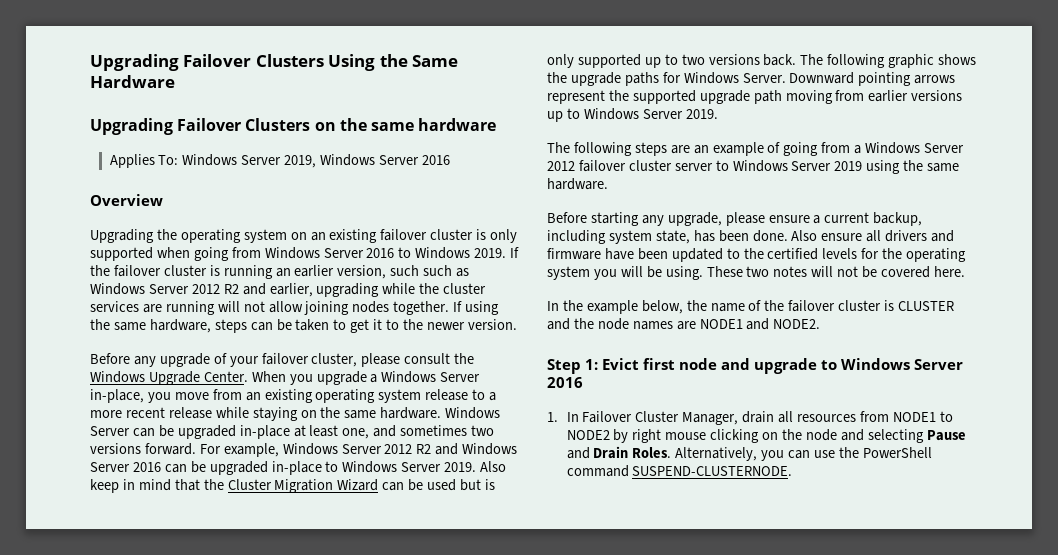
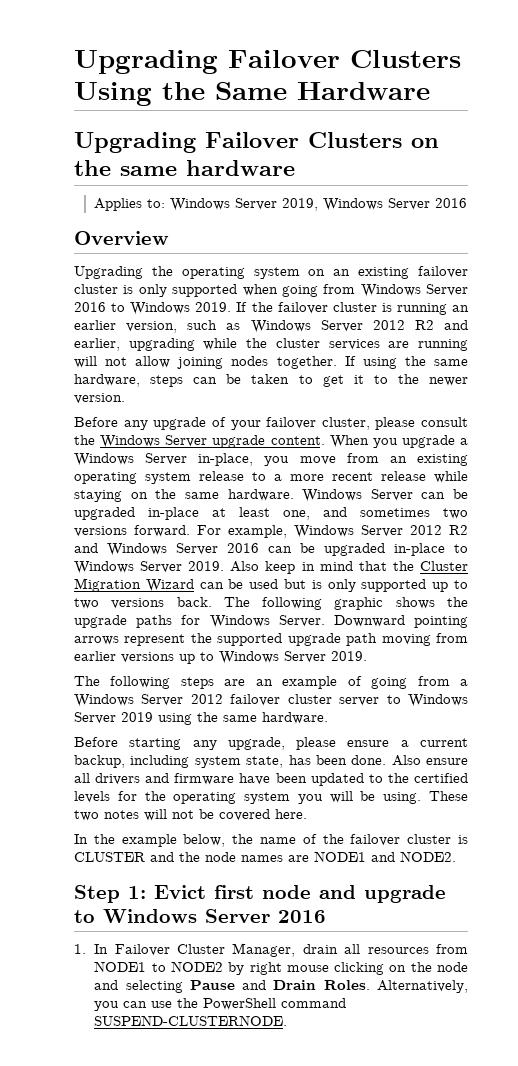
- Applies To: Windows Server 2019, Windows Server 2016
+ Applies to: Windows Server 2019, Windows Server 2016
- If the failover cluster is running an earlier version, such such as Windows Server 2012 R2 and earlier, upgrading while the cluster services are running will not allow joining nodes together.
+ If the failover cluster is running an earlier version, such as Windows Server 2012 R2 and earlier, upgrading while the cluster services are running will not allow joining nodes together.
- Before any upgrade of your failover cluster, please consult the Windows Upgrade Center.
+ Before any upgrade of your failover cluster, please consult the Windows Server upgrade content.

